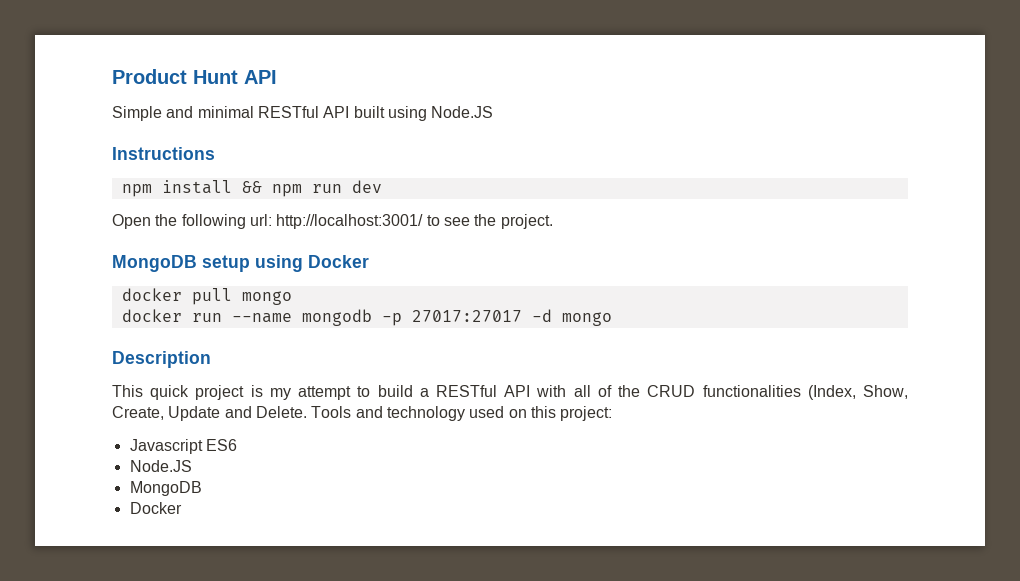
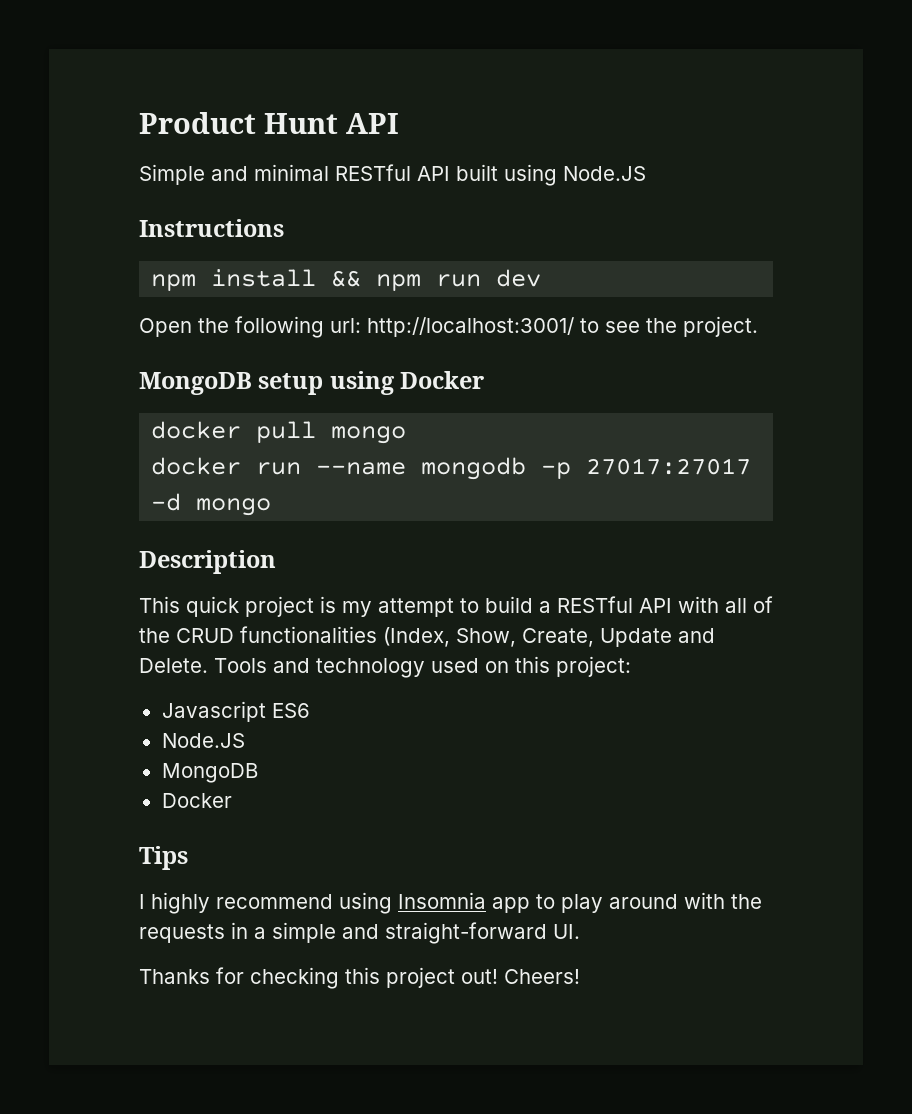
+ Tips
+ I highly recommend using Insomnia app to play around with the requests in a simple and straight-forward UI.
+ Thanks for checking this project out! Cheers!

